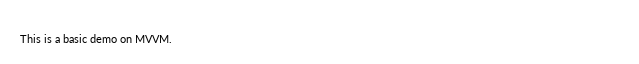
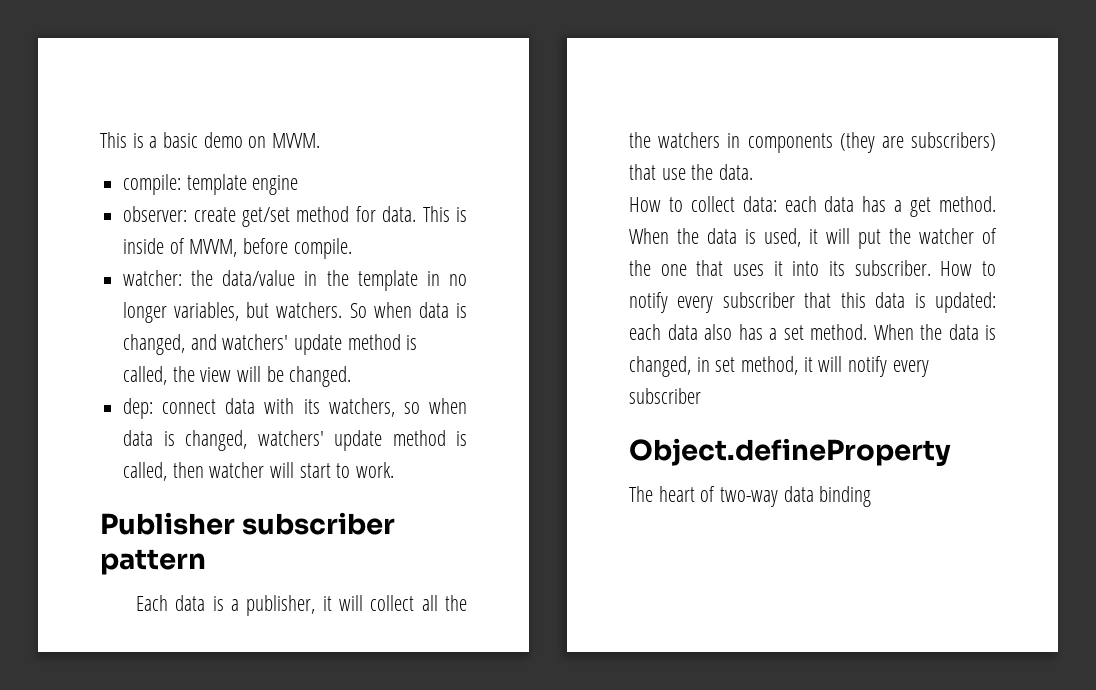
+ compile: template engine
+ observer: create get/set method for data. This is inside of MVVM, before compile.
+ watcher: the data/value in the template in no longer variables, but watchers. So when data is changed, and watchers' update method is called, the view will be changed.
+ dep: connect data with its watchers, so when data is changed, watchers' update method is called, then watcher will start to work.
+ Publisher subscriber pattern
+ Each data is a publisher, it will collect all the the watchers in components (they are subscribers) that use the data.
+ How to collect data: each data has a get method. When the data is used, it will put the watcher of the one that uses it into its subscriber. How to notify every subscriber that this data is updated: each data also has a set method. When the data is changed, in set method, it will notify every subscriber
+ Object.defineProperty
+ The heart of two-way data binding

